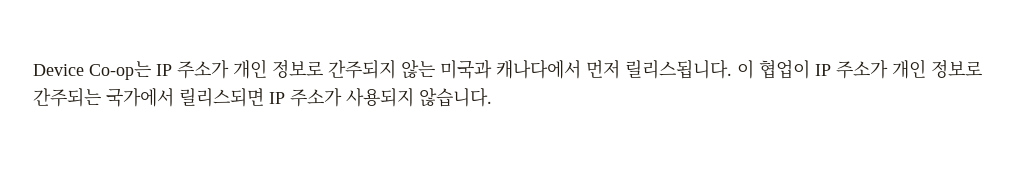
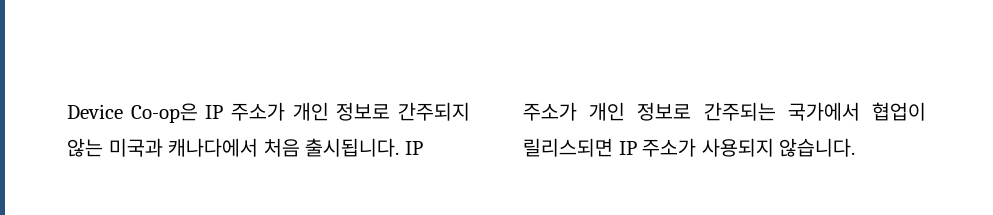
- Device Co-op는 IP 주소가 개인 정보로 간주되지 않는 미국과 캐나다에서 먼저 릴리스됩니다. 이 협업이 IP 주소가 개인 정보로 간주되는 국가에서 릴리스되면 IP 주소가 사용되지 않습니다.
+ Device Co-op은 IP 주소가 개인 정보로 간주되지 않는 미국과 캐나다에서 처음 출시됩니다. IP 주소가 개인 정보로 간주되는 국가에서 협업이 릴리스되면 IP 주소가 사용되지 않습니다.

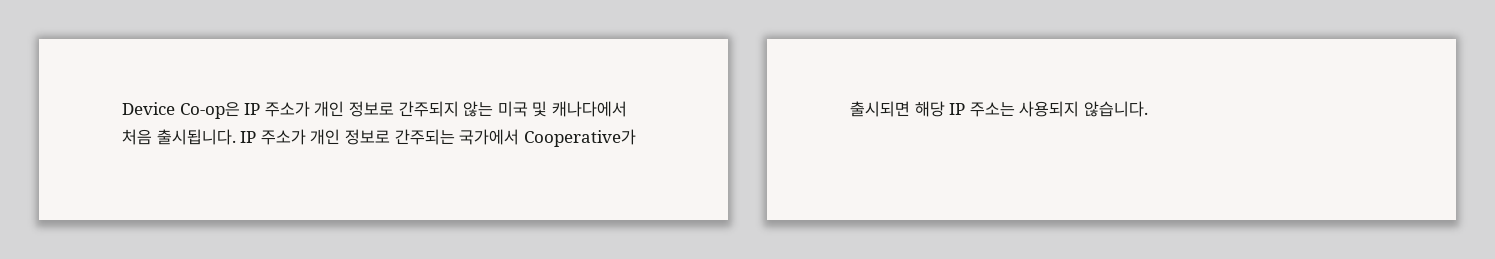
- Device Co-op은 IP 주소가 개인 정보로 간주되지 않는 미국과 캐나다에서 처음 출시됩니다.
+ Device Co-op은 IP 주소가 개인 정보로 간주되지 않는 미국 및 캐나다에서 처음 출시됩니다.
- IP 주소가 개인 정보로 간주되는 국가에서 협업이 릴리스되면 IP 주소가 사용되지 않습니다.
+ IP 주소가 개인 정보로 간주되는 국가에서 Cooperative가 출시되면 해당 IP 주소는 사용되지 않습니다.

